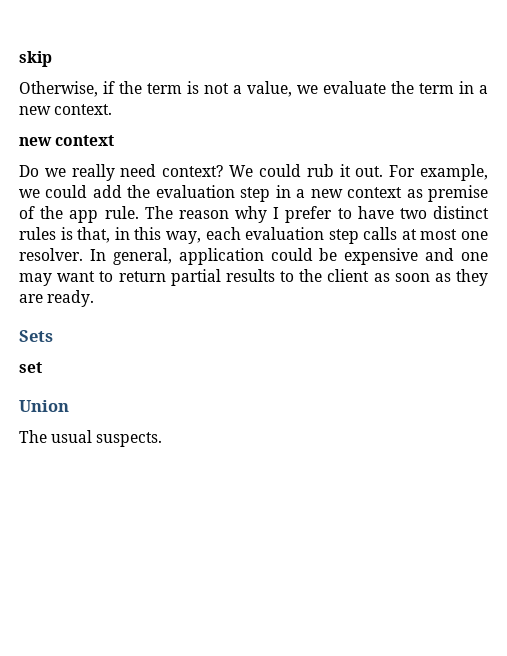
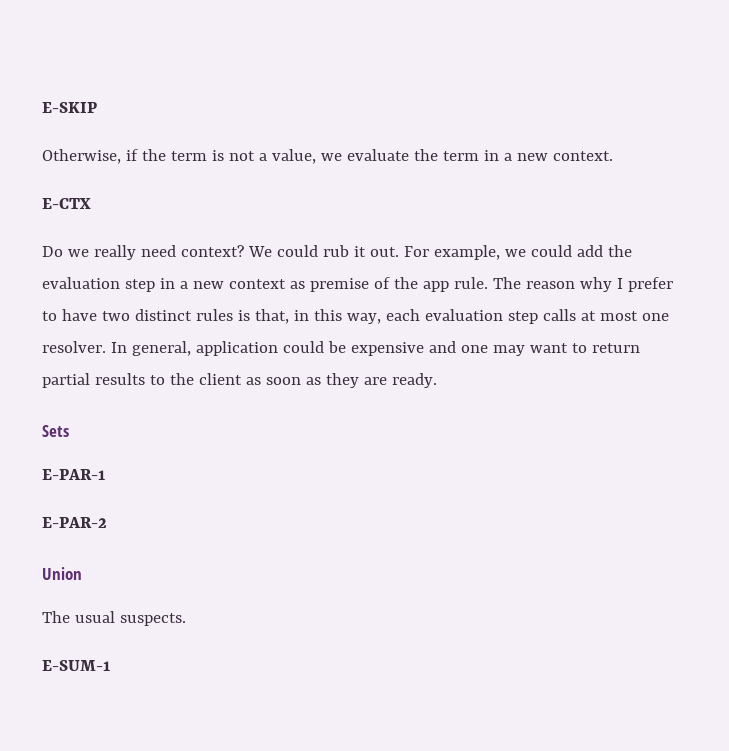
- skip
+ E-SKIP
  Otherwise, if the term is not a value, we evaluate the term in a new context.
- new context
+ E-CTX
- set
+ E-PAR-1
+ E-PAR-2
+ E-SUM-1

